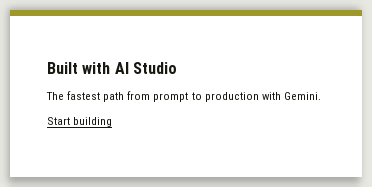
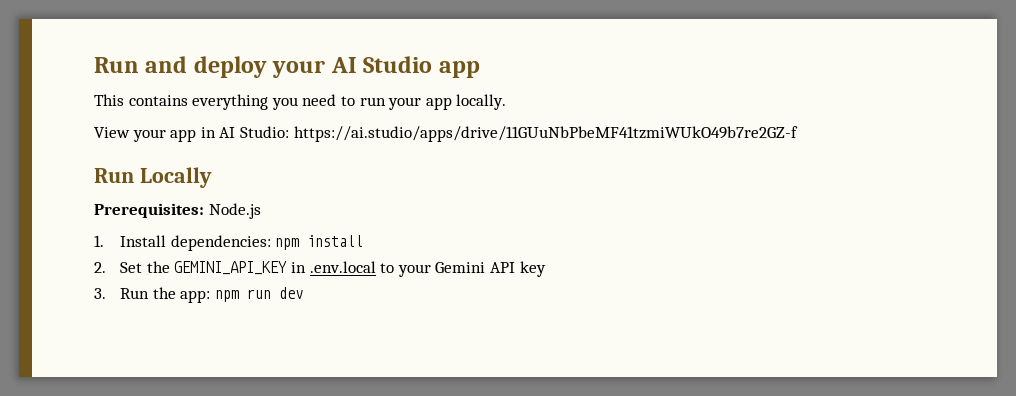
- Built with AI Studio
- The fastest path from prompt to production with Gemini.
- Start building
+ Run and deploy your AI Studio app
+ This contains everything you need to run your app locally.
+ View your app in AI Studio: https://ai.studio/apps/drive/11GUuNbPbeMF41tzmiWUkO49b7re2GZ-f
+ Run Locally
+ Prerequisites: Node.js
+ 1. Install dependencies: npm install
+ 2. Set the GEMINI_API_KEY in .env.local to your Gemini API key
+ 3. Run the app: npm run dev

